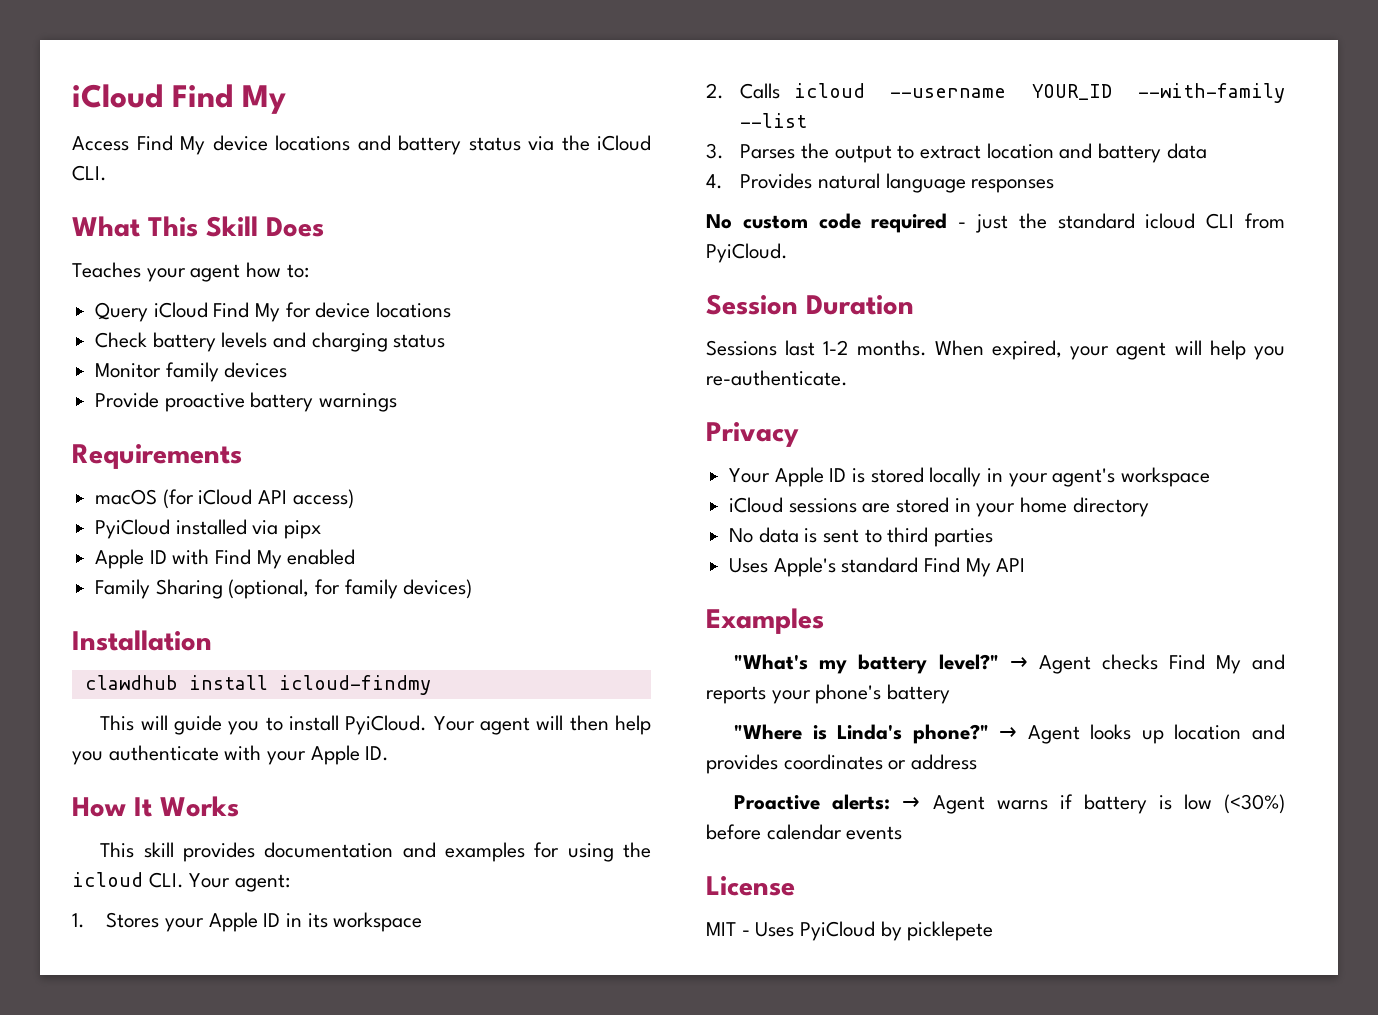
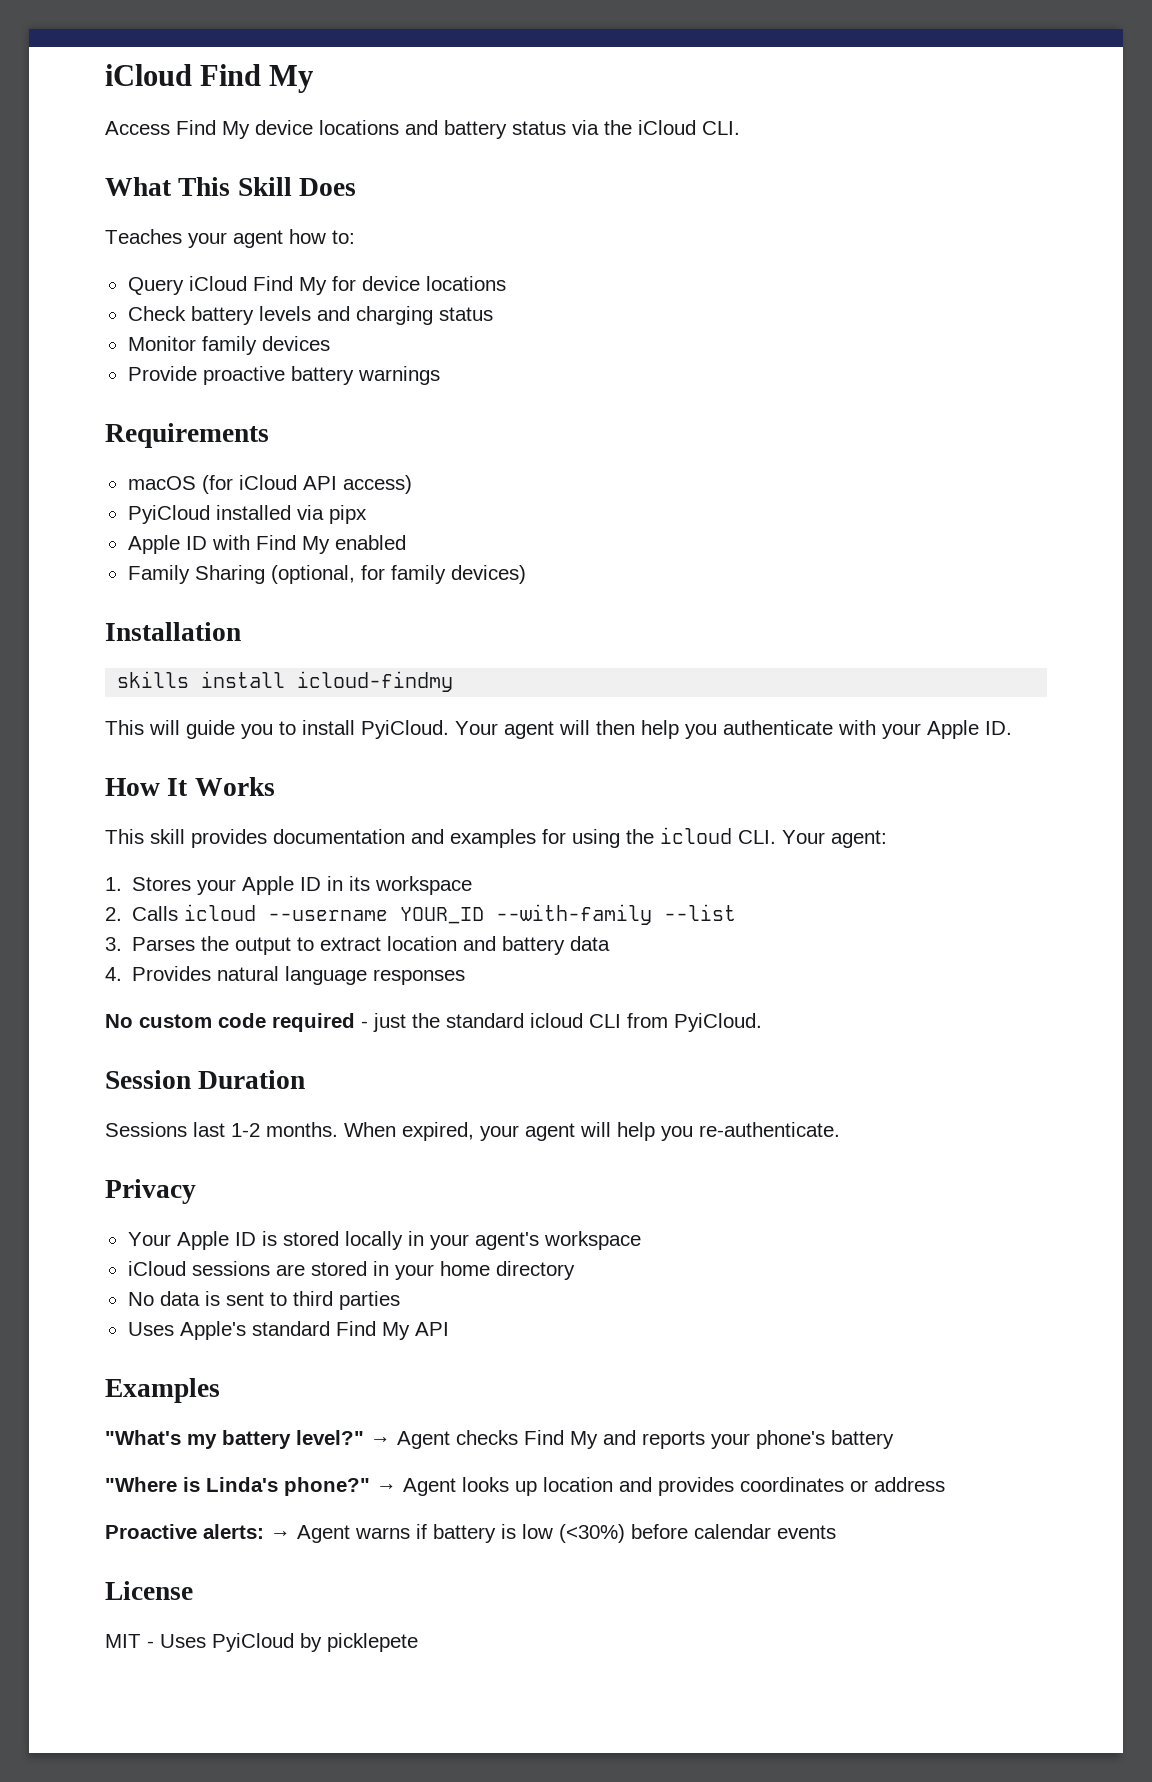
- clawdhub install icloud-findmy
+ skills install icloud-findmy

